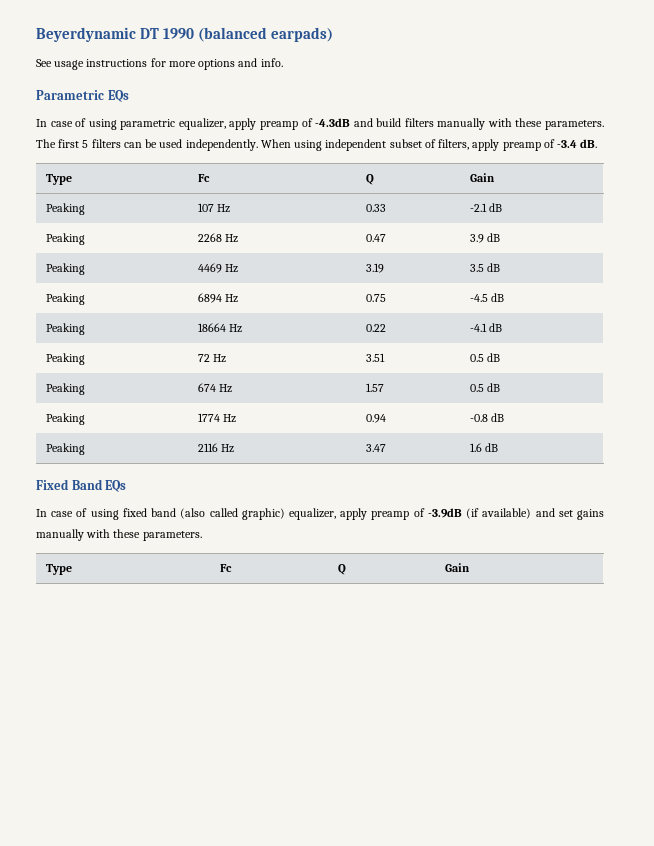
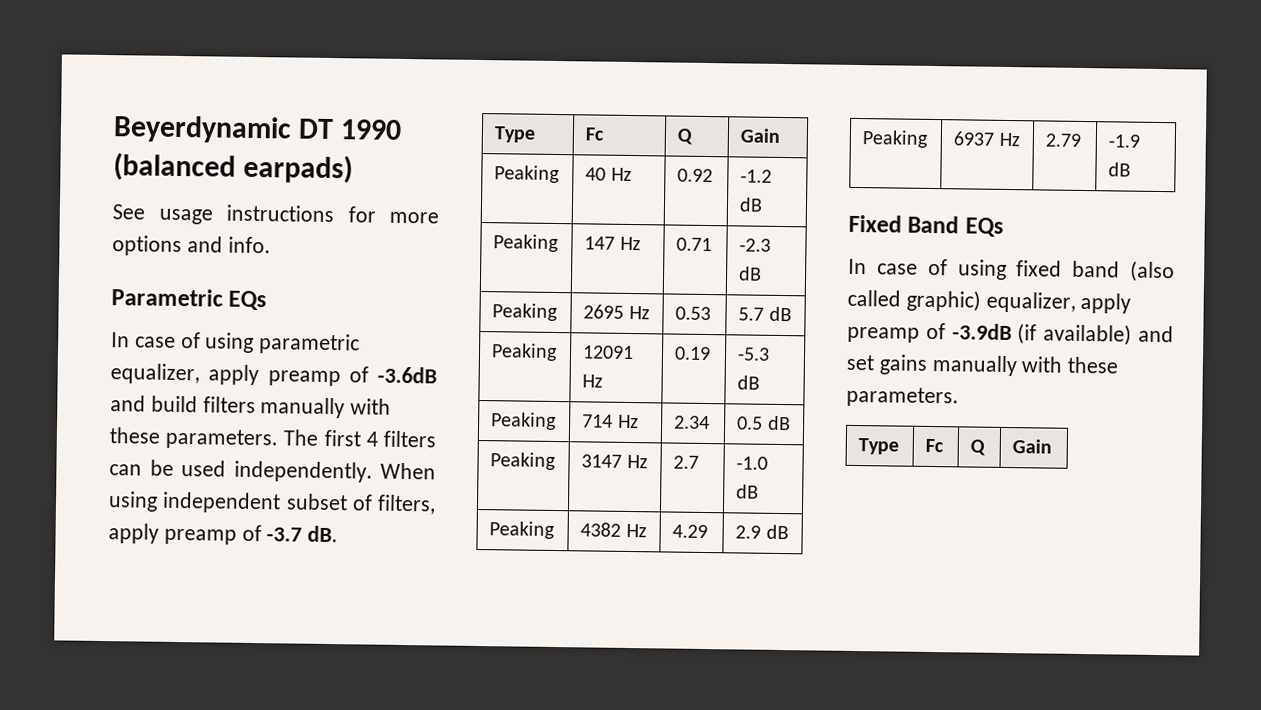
- In case of using parametric equalizer, apply preamp of -4.3dB and build filters manually with these parameters.
+ In case of using parametric equalizer, apply preamp of -3.6dB and build filters manually with these parameters.
- The first 5 filters can be used independently.
+ The first 4 filters can be used independently.
- When using independent subset of filters, apply preamp of -3.4 dB.
+ When using independent subset of filters, apply preamp of -3.7 dB.
- Peaking | 107 Hz | 0.33 | -2.1 dB
- Peaking | 2268 Hz | 0.47 | 3.9 dB
- Peaking | 4469 Hz | 3.19 | 3.5 dB
- Peaking | 6894 Hz | 0.75 | -4.5 dB
- Peaking | 18664 Hz | 0.22 | -4.1 dB
- Peaking | 72 Hz | 3.51 | 0.5 dB
- Peaking | 674 Hz | 1.57 | 0.5 dB
- Peaking | 1774 Hz | 0.94 | -0.8 dB
- Peaking | 2116 Hz | 3.47 | 1.6 dB
+ Peaking | 40 Hz | 0.92 | -1.2 dB
+ Peaking | 147 Hz | 0.71 | -2.3 dB
+ Peaking | 2695 Hz | 0.53 | 5.7 dB
+ Peaking | 12091 Hz | 0.19 | -5.3 dB
+ Peaking | 714 Hz | 2.34 | 0.5 dB
+ Peaking | 3147 Hz | 2.7 | -1.0 dB
+ Peaking | 4382 Hz | 4.29 | 2.9 dB
+ Peaking | 6937 Hz | 2.79 | -1.9 dB

